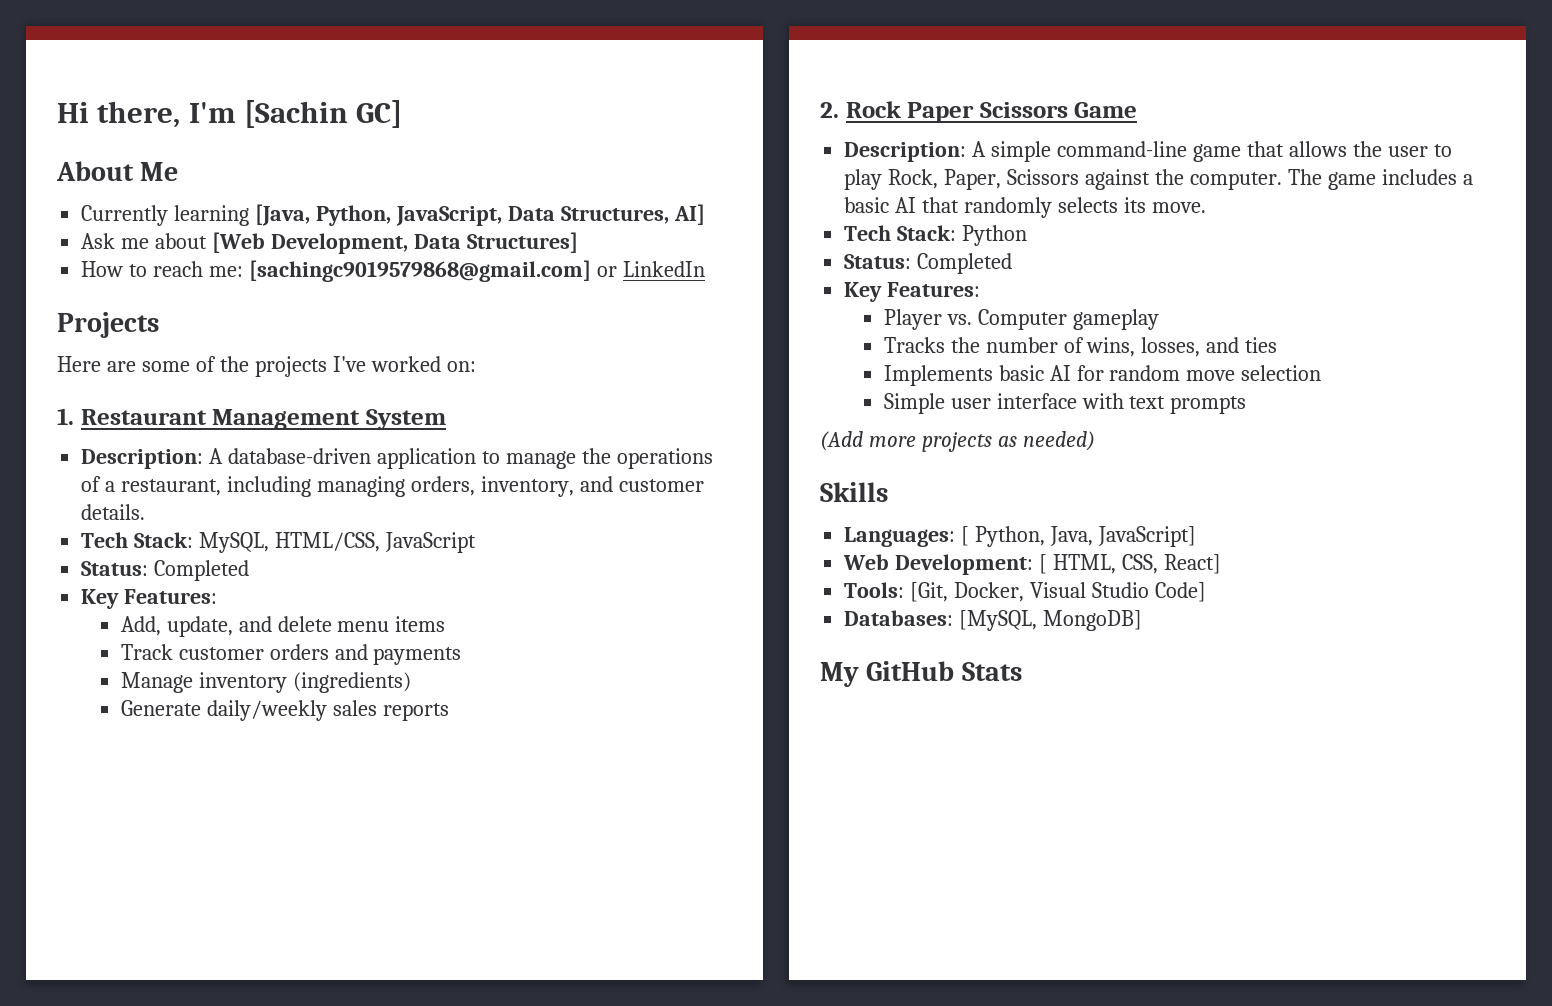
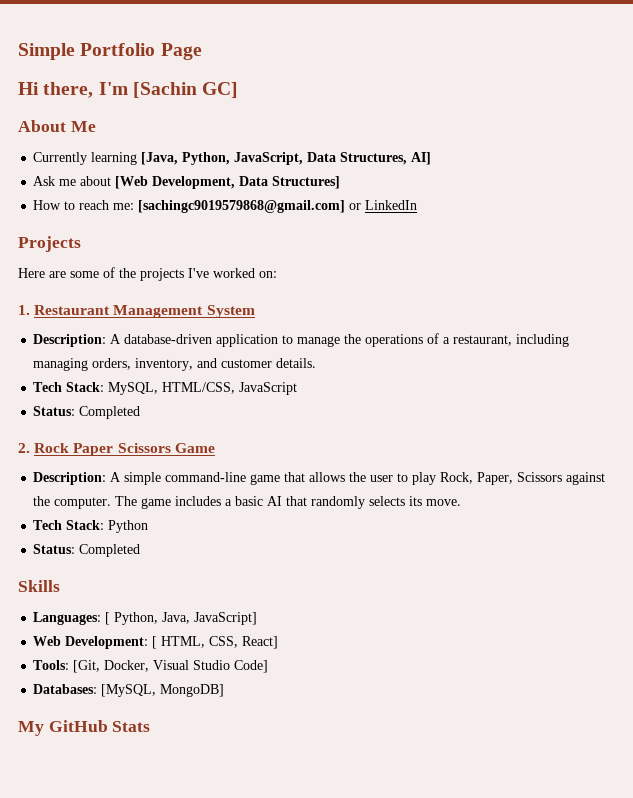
+ Simple Portfolio Page
  Tech Stack: MySQL, HTML/CSS, JavaScript
  Status: Completed
- Key Features:
- Add, update, and delete menu items
- Track customer orders and payments
- Manage inventory (ingredients)
- Generate daily/weekly sales reports
  Tech Stack: Python
  Status: Completed
- Key Features:
- Player vs. Computer gameplay
- Tracks the number of wins, losses, and ties
- Implements basic AI for random move selection
- Simple user interface with text prompts
- (Add more projects as needed)

